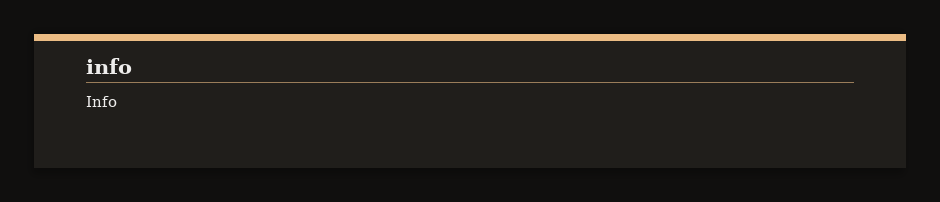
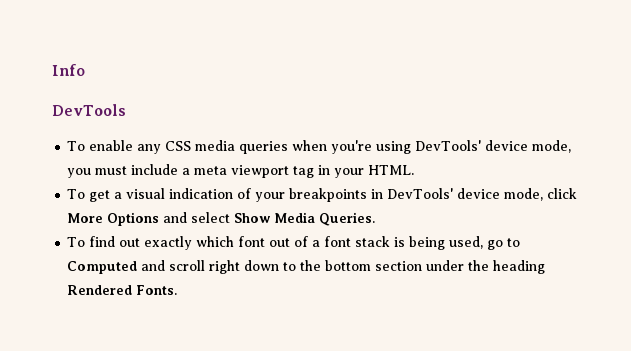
- info
  Info
+ DevTools
+ To enable any CSS media queries when you're using DevTools' device mode, you must include a meta viewport tag in your HTML.
+ To get a visual indication of your breakpoints in DevTools' device mode, click More Options and select Show Media Queries.
+ To find out exactly which font out of a font stack is being used, go to Computed and scroll right down to the bottom section under the heading Rendered Fonts.

